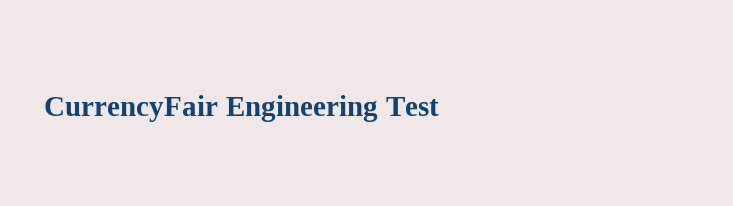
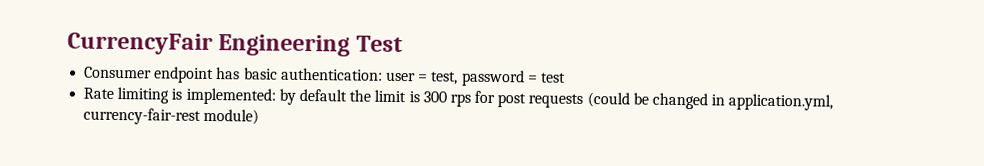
+ Consumer endpoint has basic authentication: user = test, password = test
+ Rate limiting is implemented: by default the limit is 300 rps for post requests (could be changed in application.yml, currency-fair-rest module)

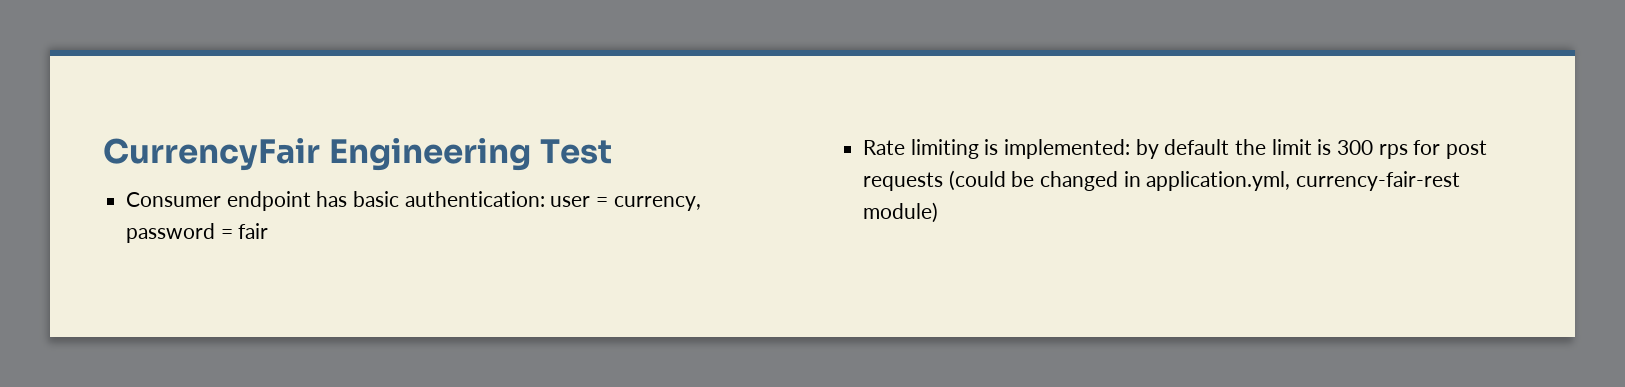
- Consumer endpoint has basic authentication: user = test, password = test
+ Consumer endpoint has basic authentication: user = currency, password = fair

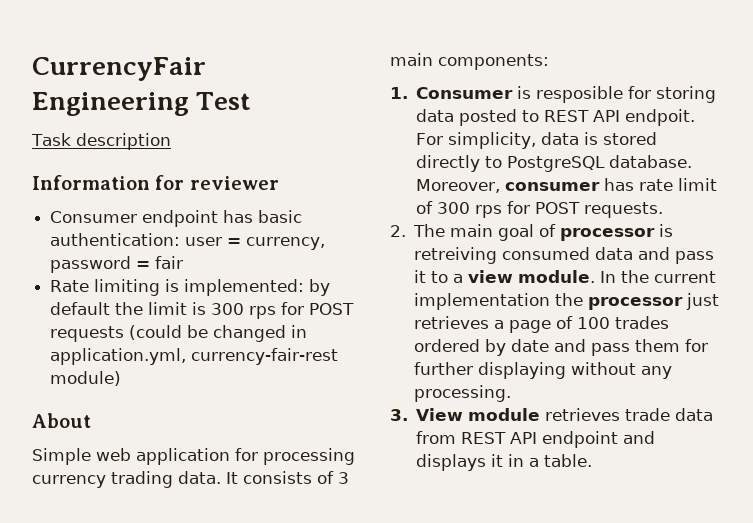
+ Task description
+ Information for reviewer
- Rate limiting is implemented: by default the limit is 300 rps for post requests (could be changed in application.yml, currency-fair-rest module)
+ Rate limiting is implemented: by default the limit is 300 rps for POST requests (could be changed in application.yml, currency-fair-rest module)
+ About
+ Simple web application for processing currency trading data. It consists of 3 main components:
+ 1. Consumer is resposible for storing data posted to REST API endpoit. For simplicity, data is stored directly to PostgreSQL database. Moreover, consumer has rate limit of 300 rps for POST requests.
+ 2. The main goal of processor is retreiving consumed data and pass it to a view module. In the current implementation the processor just retrieves a page of 100 trades ordered by date and pass them for further displaying without any processing.
+ 3. View module retrieves trade data from REST API endpoint and displays it in a table.

